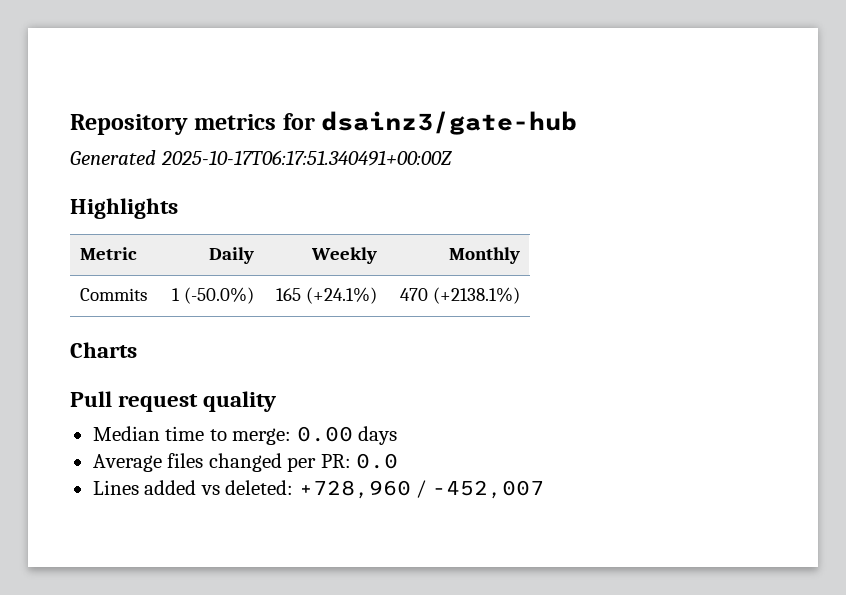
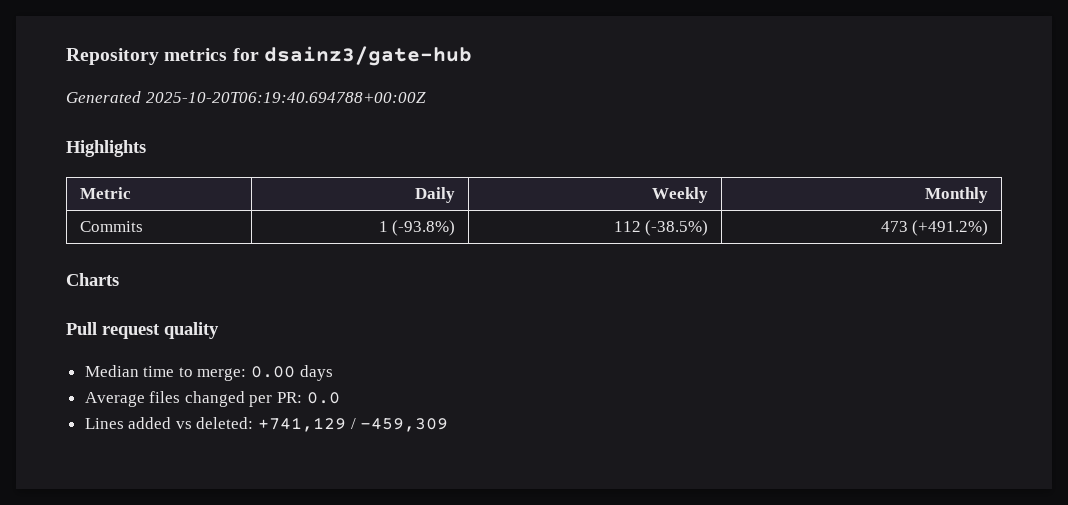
- Generated 2025-10-17T06:17:51.340491+00:00Z
+ Generated 2025-10-20T06:19:40.694788+00:00Z
- Commits | 1 (-50.0%) | 165 (+24.1%) | 470 (+2138.1%)
+ Commits | 1 (-93.8%) | 112 (-38.5%) | 473 (+491.2%)
- Lines added vs deleted: +728,960 / -452,007
+ Lines added vs deleted: +741,129 / -459,309

